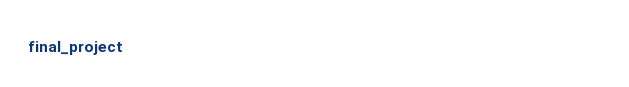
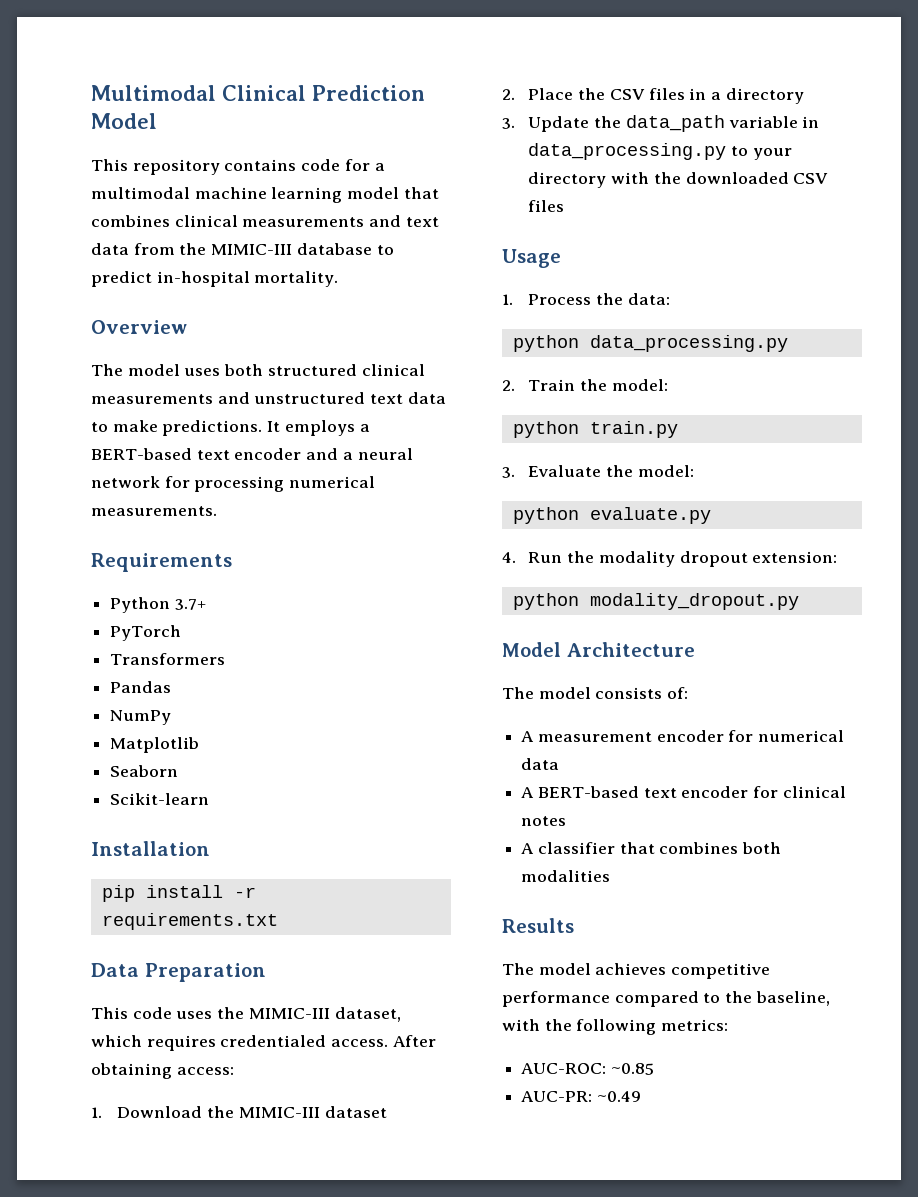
- final_project
+ Multimodal Clinical Prediction Model
+ This repository contains code for a multimodal machine learning model that combines clinical measurements and text data from the MIMIC-III database to predict in-hospital mortality.
+ Overview
+ The model uses both structured clinical measurements and unstructured text data to make predictions. It employs a BERT-based text encoder and a neural network for processing numerical measurements.
+ Requirements
+ Python 3.7+
+ PyTorch
+ Transformers
+ Pandas
+ NumPy
+ Matplotlib
+ Seaborn
+ Scikit-learn
+ Installation
+ pip install -r requirements.txt
+ Data Preparation
+ This code uses the MIMIC-III dataset, which requires credentialed access. After obtaining access:
+ 1. Download the MIMIC-III dataset
+ 2. Place the CSV files in a directory
+ 3. Update the data_path variable in data_processing.py to your directory with the downloaded CSV files
+ Usage
+ 1. Process the data:
+ python data_processing.py
+ 2. Train the model:
+ python train.py
+ 3. Evaluate the model:
+ python evaluate.py
+ 4. Run the modality dropout extension:
+ python modality_dropout.py
+ Model Architecture
+ The model consists of:
+ A measurement encoder for numerical data
+ A BERT-based text encoder for clinical notes
+ A classifier that combines both modalities
+ Results
+ The model achieves competitive performance compared to the baseline, with the following metrics:
+ AUC-ROC: ~0.85
+ AUC-PR: ~0.49

